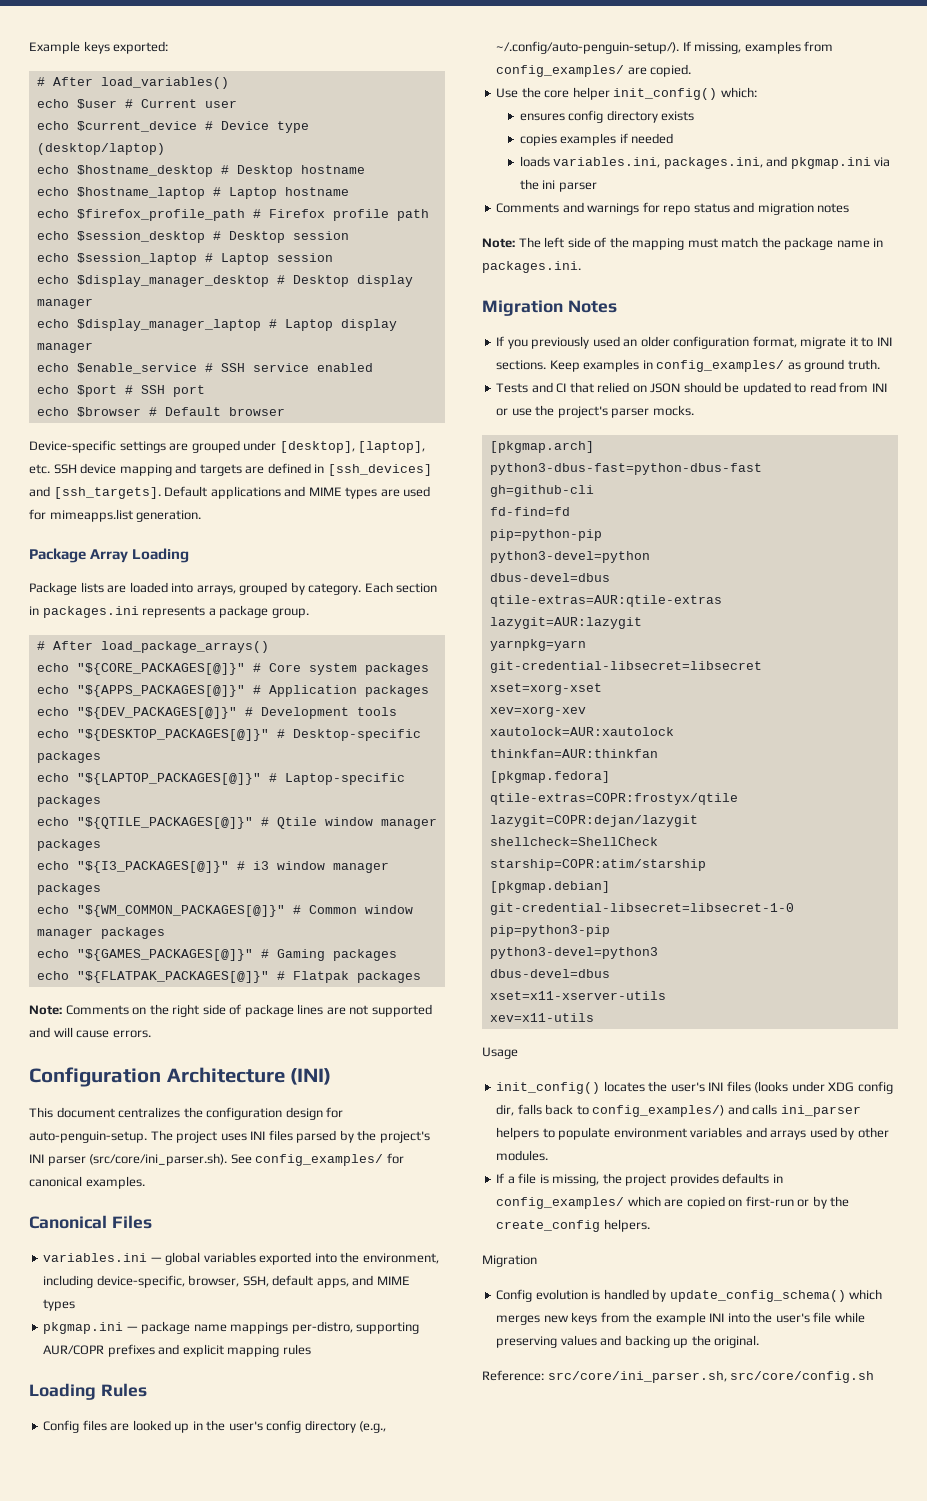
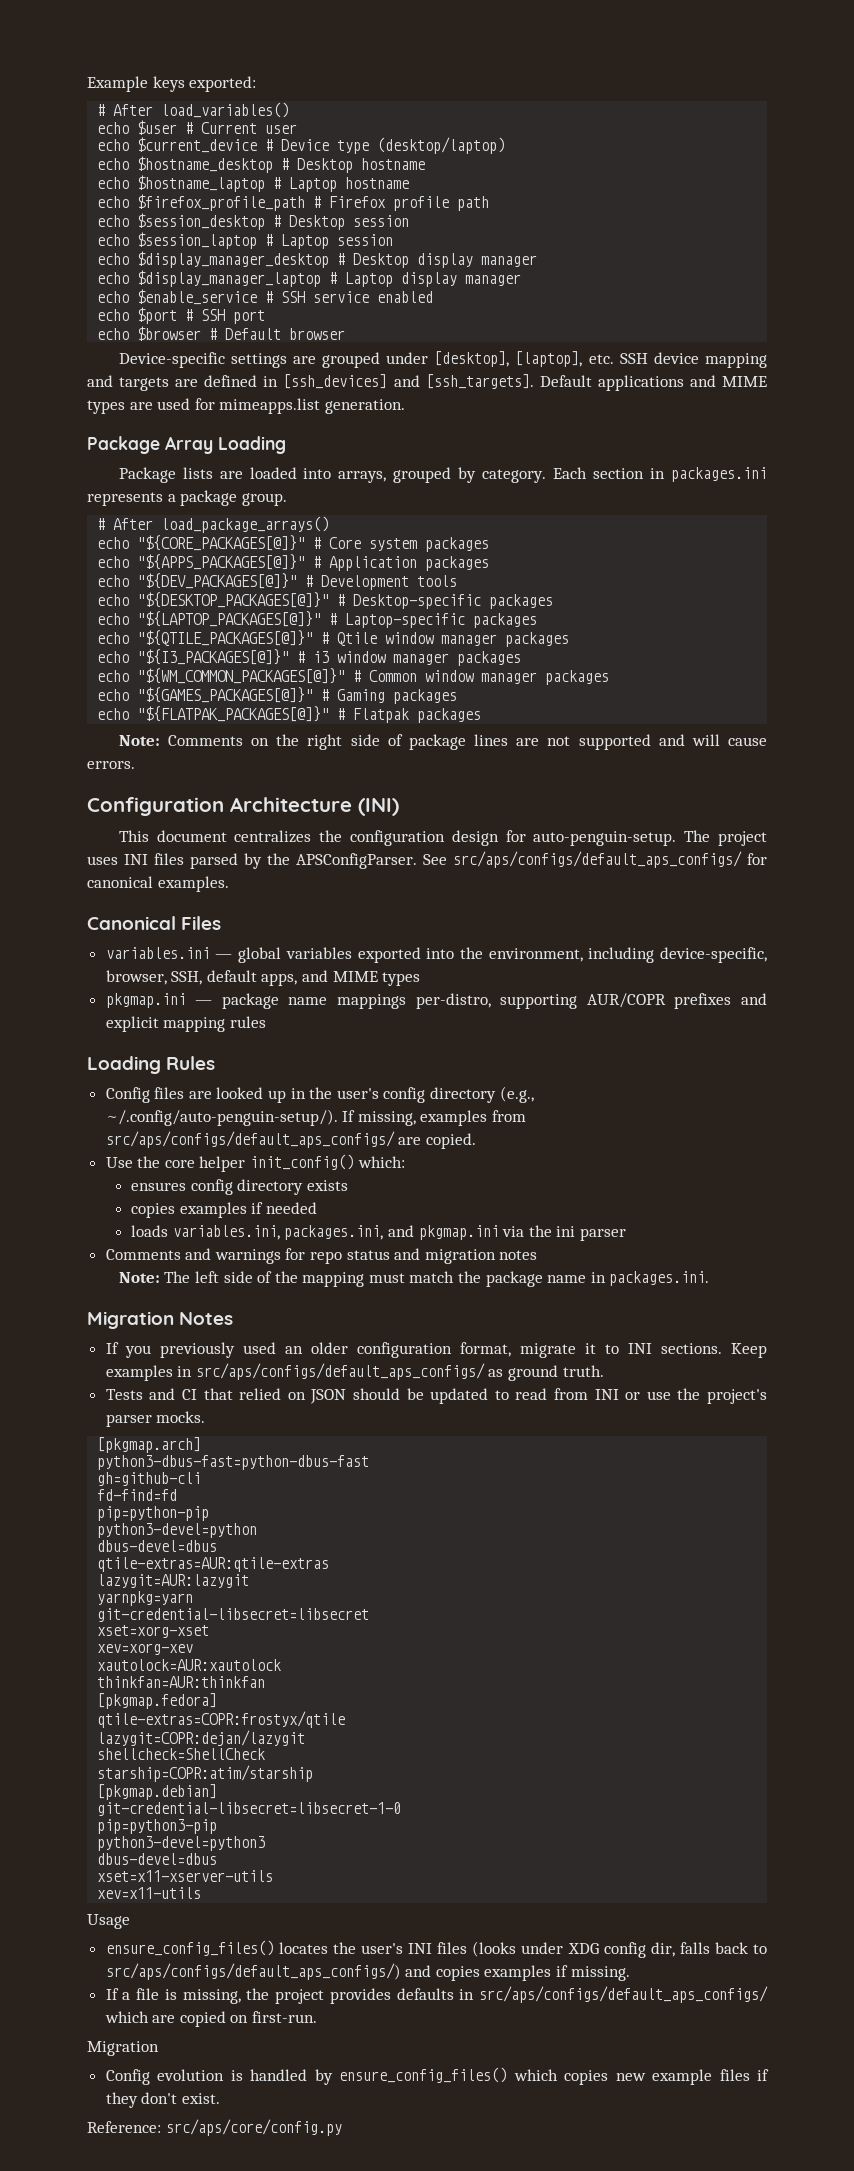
- The project uses INI files parsed by the project's INI parser (src/core/ini_parser.sh). See config_examples/ for canonical examples.
+ The project uses INI files parsed by the APSConfigParser. See src/aps/configs/default_aps_configs/ for canonical examples.
- Config files are looked up in the user's config directory (e.g., ~/.config/auto-penguin-setup/). If missing, examples from config_examples/ are copied.
+ Config files are looked up in the user's config directory (e.g., ~/.config/auto-penguin-setup/). If missing, examples from src/aps/configs/default_aps_configs/ are copied.
- Keep examples in config_examples/ as ground truth.
+ Keep examples in src/aps/configs/default_aps_configs/ as ground truth.
- init_config() locates the user's INI files (looks under XDG config dir, falls back to config_examples/) and calls ini_parser helpers to populate environment variables and arrays used by other modules.
+ ensure_config_files() locates the user's INI files (looks under XDG config dir, falls back to src/aps/configs/default_aps_configs/) and copies examples if missing.
- If a file is missing, the project provides defaults in config_examples/ which are copied on first-run or by the create_config helpers.
+ If a file is missing, the project provides defaults in src/aps/configs/default_aps_configs/ which are copied on first-run.
- Config evolution is handled by update_config_schema() which merges new keys from the example INI into the user's file while preserving values and backing up the original.
+ Config evolution is handled by ensure_config_files() which copies new example files if they don't exist.
- Reference: src/core/ini_parser.sh, src/core/config.sh
+ Reference: src/aps/core/config.py

